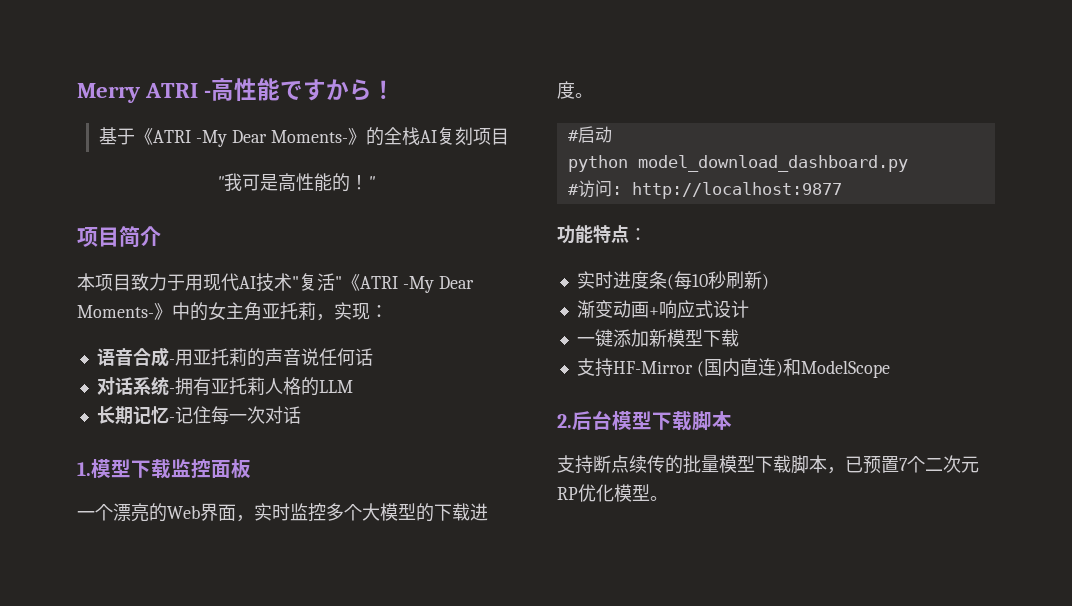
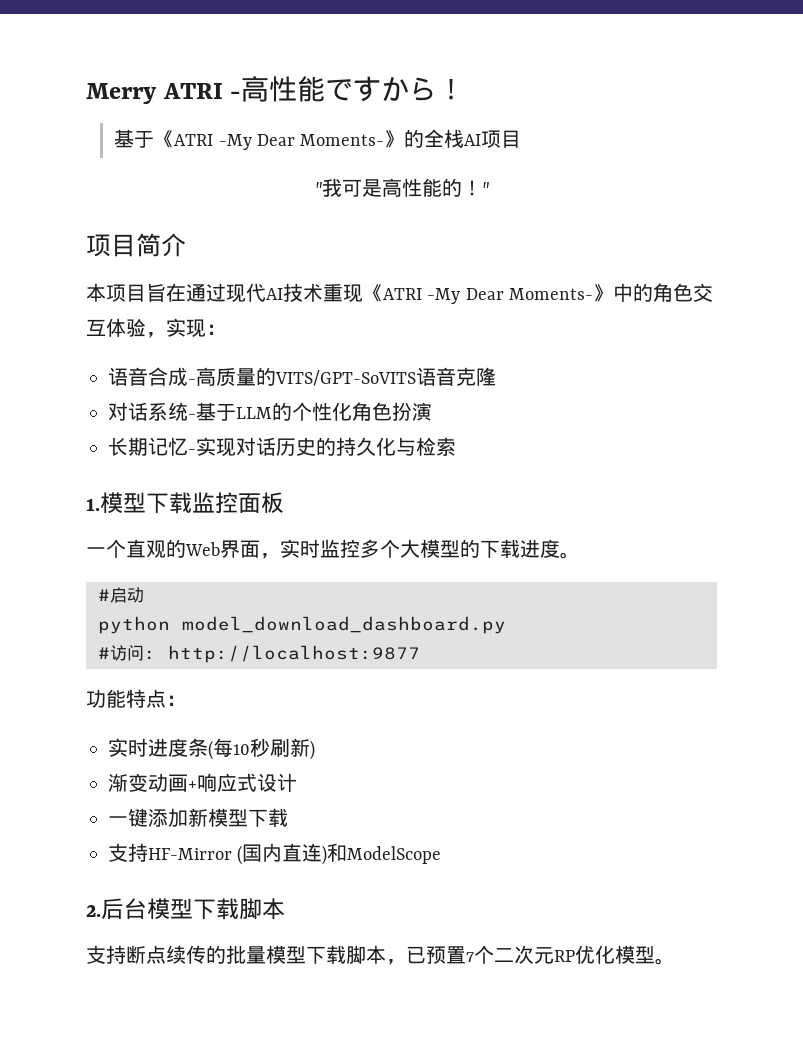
- 基于《ATRI -My Dear Moments-》的全栈AI复刻项目
+ 基于《ATRI -My Dear Moments-》的全栈AI项目
- 本项目致力于用现代AI技术"复活"《ATRI -My Dear Moments-》中的女主角亚托莉，实现：
+ 本项目旨在通过现代AI技术重现《ATRI -My Dear Moments-》中的角色交互体验，实现：
- 语音合成-用亚托莉的声音说任何话
- 对话系统-拥有亚托莉人格的LLM
+ 语音合成-高质量的VITS/GPT-SoVITS语音克隆
+ 对话系统-基于LLM的个性化角色扮演
- 长期记忆-记住每一次对话
+ 长期记忆-实现对话历史的持久化与检索
- 一个漂亮的Web界面，实时监控多个大模型的下载进度。
+ 一个直观的Web界面，实时监控多个大模型的下载进度。

